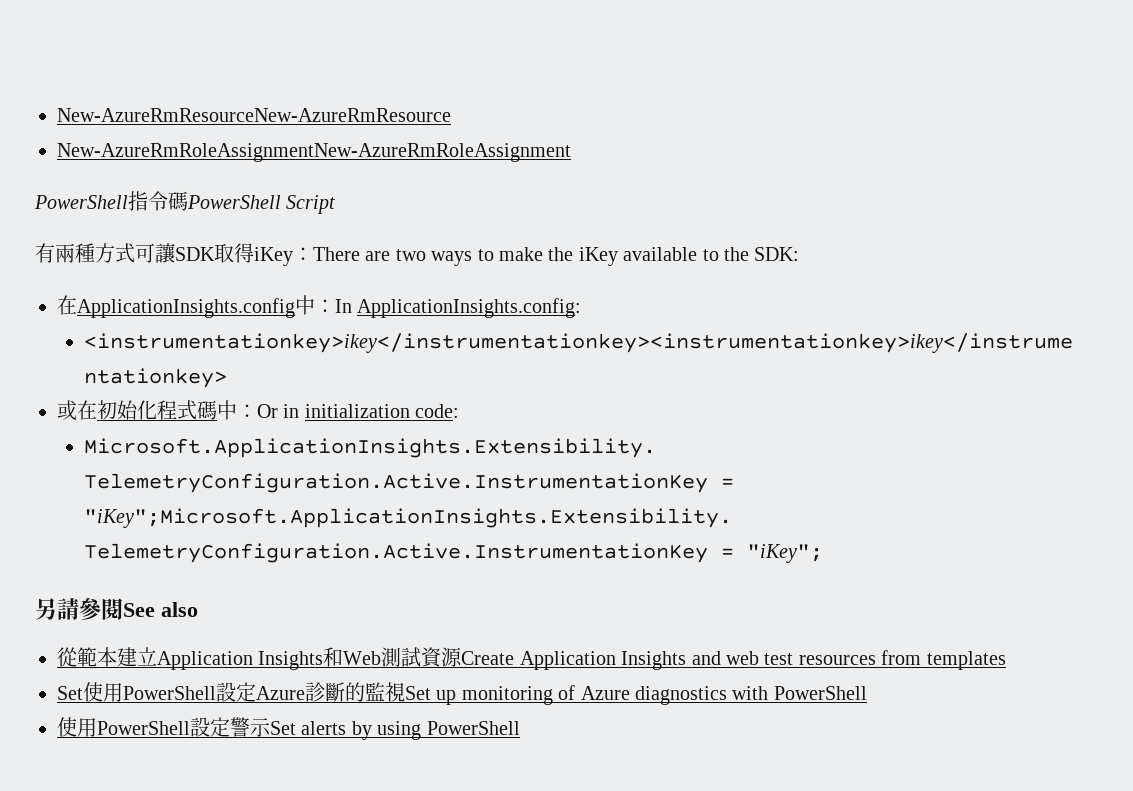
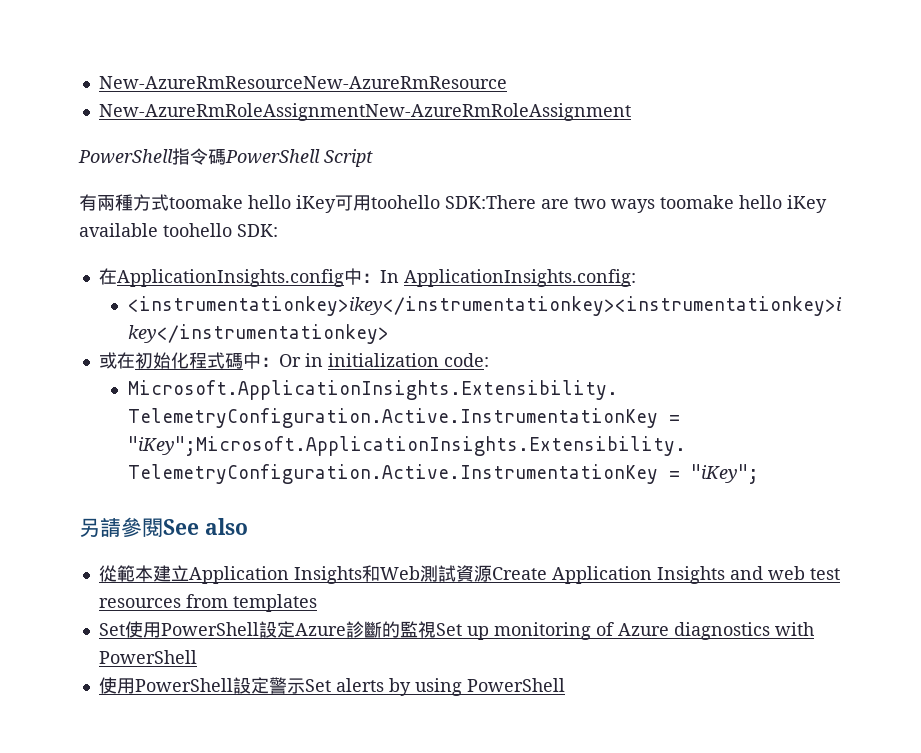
- 有兩種方式可讓SDK取得iKey：There are two ways to make the iKey available to the SDK:
+ 有兩種方式toomake hello iKey可用toohello SDK:There are two ways toomake hello iKey available toohello SDK:

